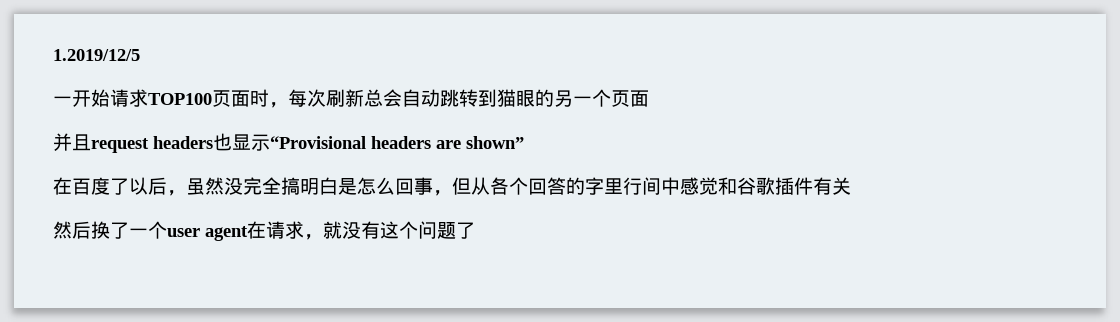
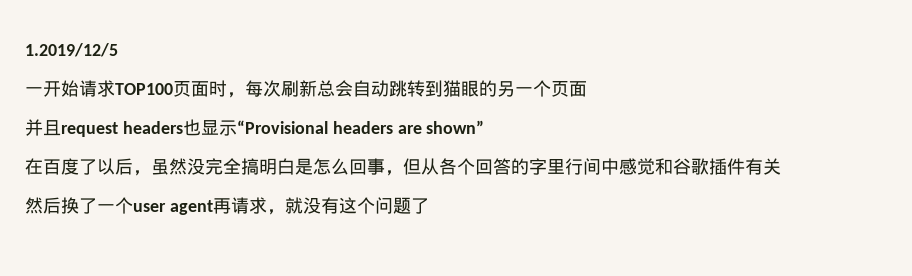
- 然后换了一个user agent在请求，就没有这个问题了
+ 然后换了一个user agent再请求，就没有这个问题了

